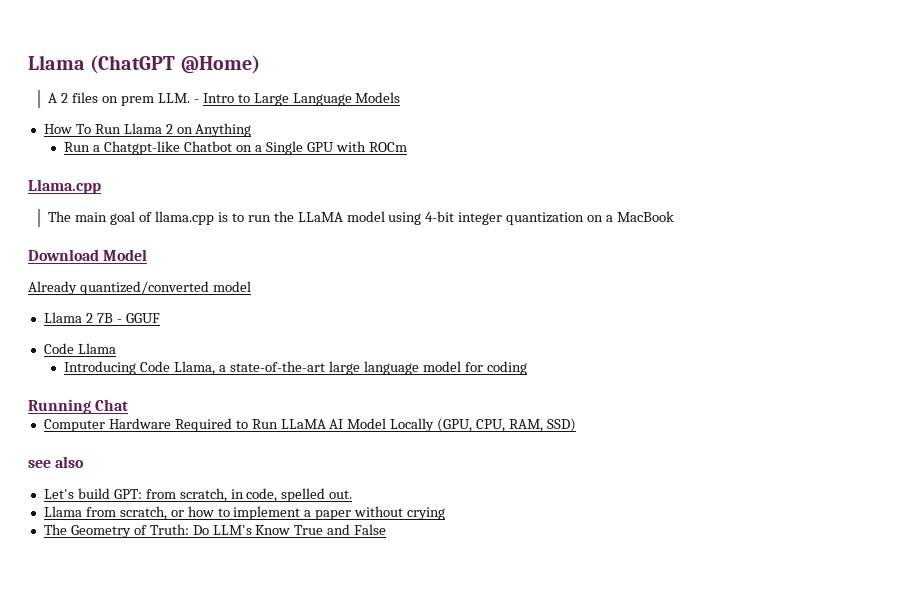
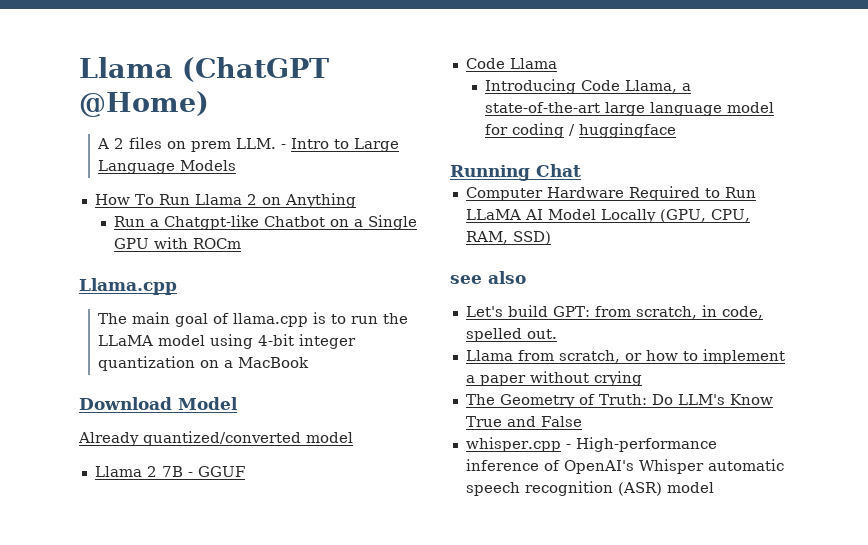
- Introducing Code Llama, a state-of-the-art large language model for coding
+ Introducing Code Llama, a state-of-the-art large language model for coding / huggingface
+ whisper.cpp - High-performance inference of OpenAI's Whisper automatic speech recognition (ASR) model

